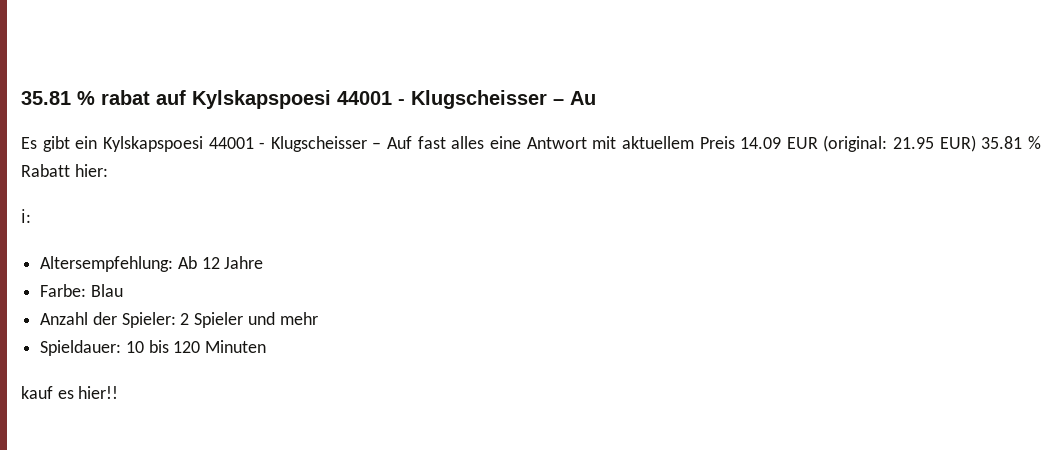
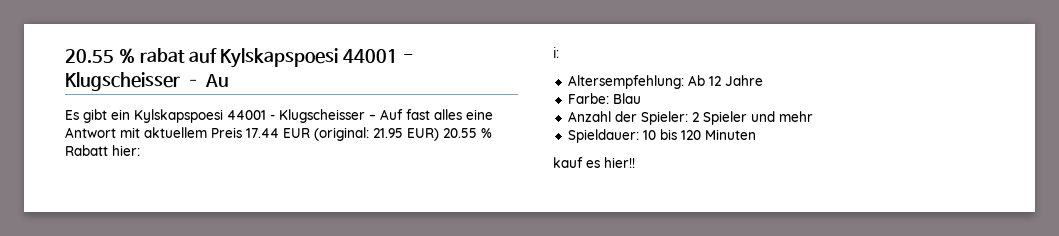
- 35.81 % rabat auf Kylskapspoesi 44001 - Klugscheisser – Au
+ 20.55 % rabat auf Kylskapspoesi 44001 - Klugscheisser – Au
- Es gibt ein Kylskapspoesi 44001 - Klugscheisser – Auf fast alles eine Antwort mit aktuellem Preis 14.09 EUR (original: 21.95 EUR) 35.81 % Rabatt hier:
+ Es gibt ein Kylskapspoesi 44001 - Klugscheisser – Auf fast alles eine Antwort mit aktuellem Preis 17.44 EUR (original: 21.95 EUR) 20.55 % Rabatt hier:

